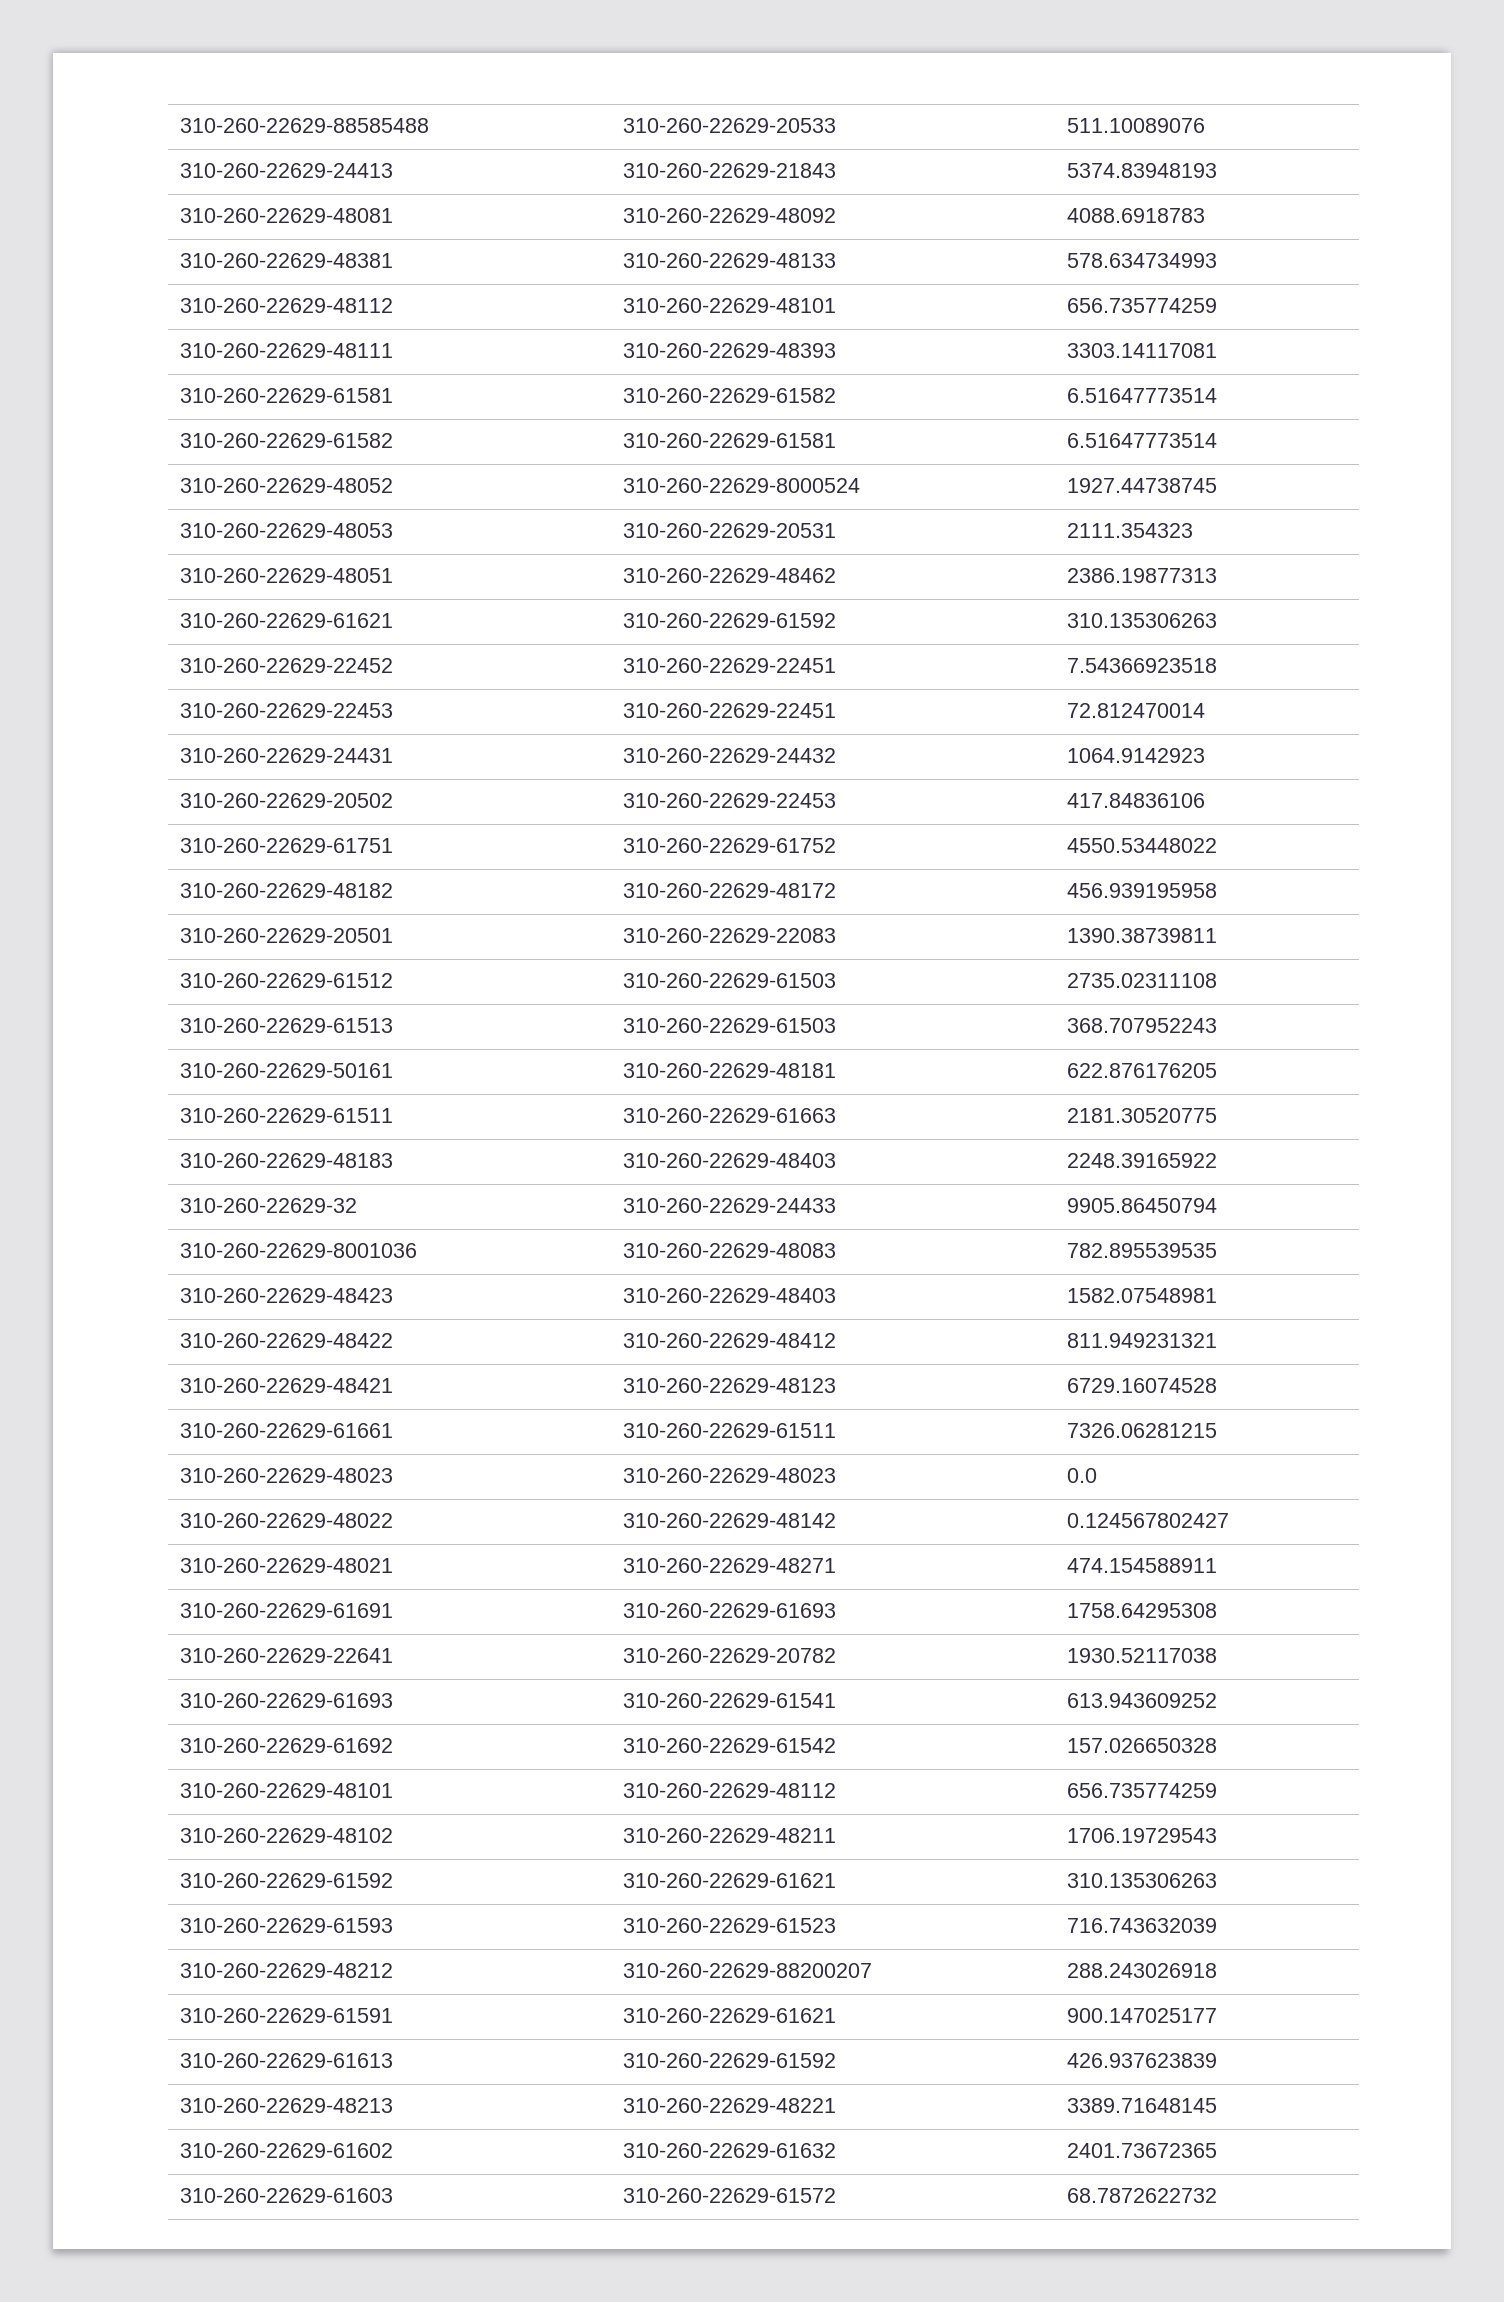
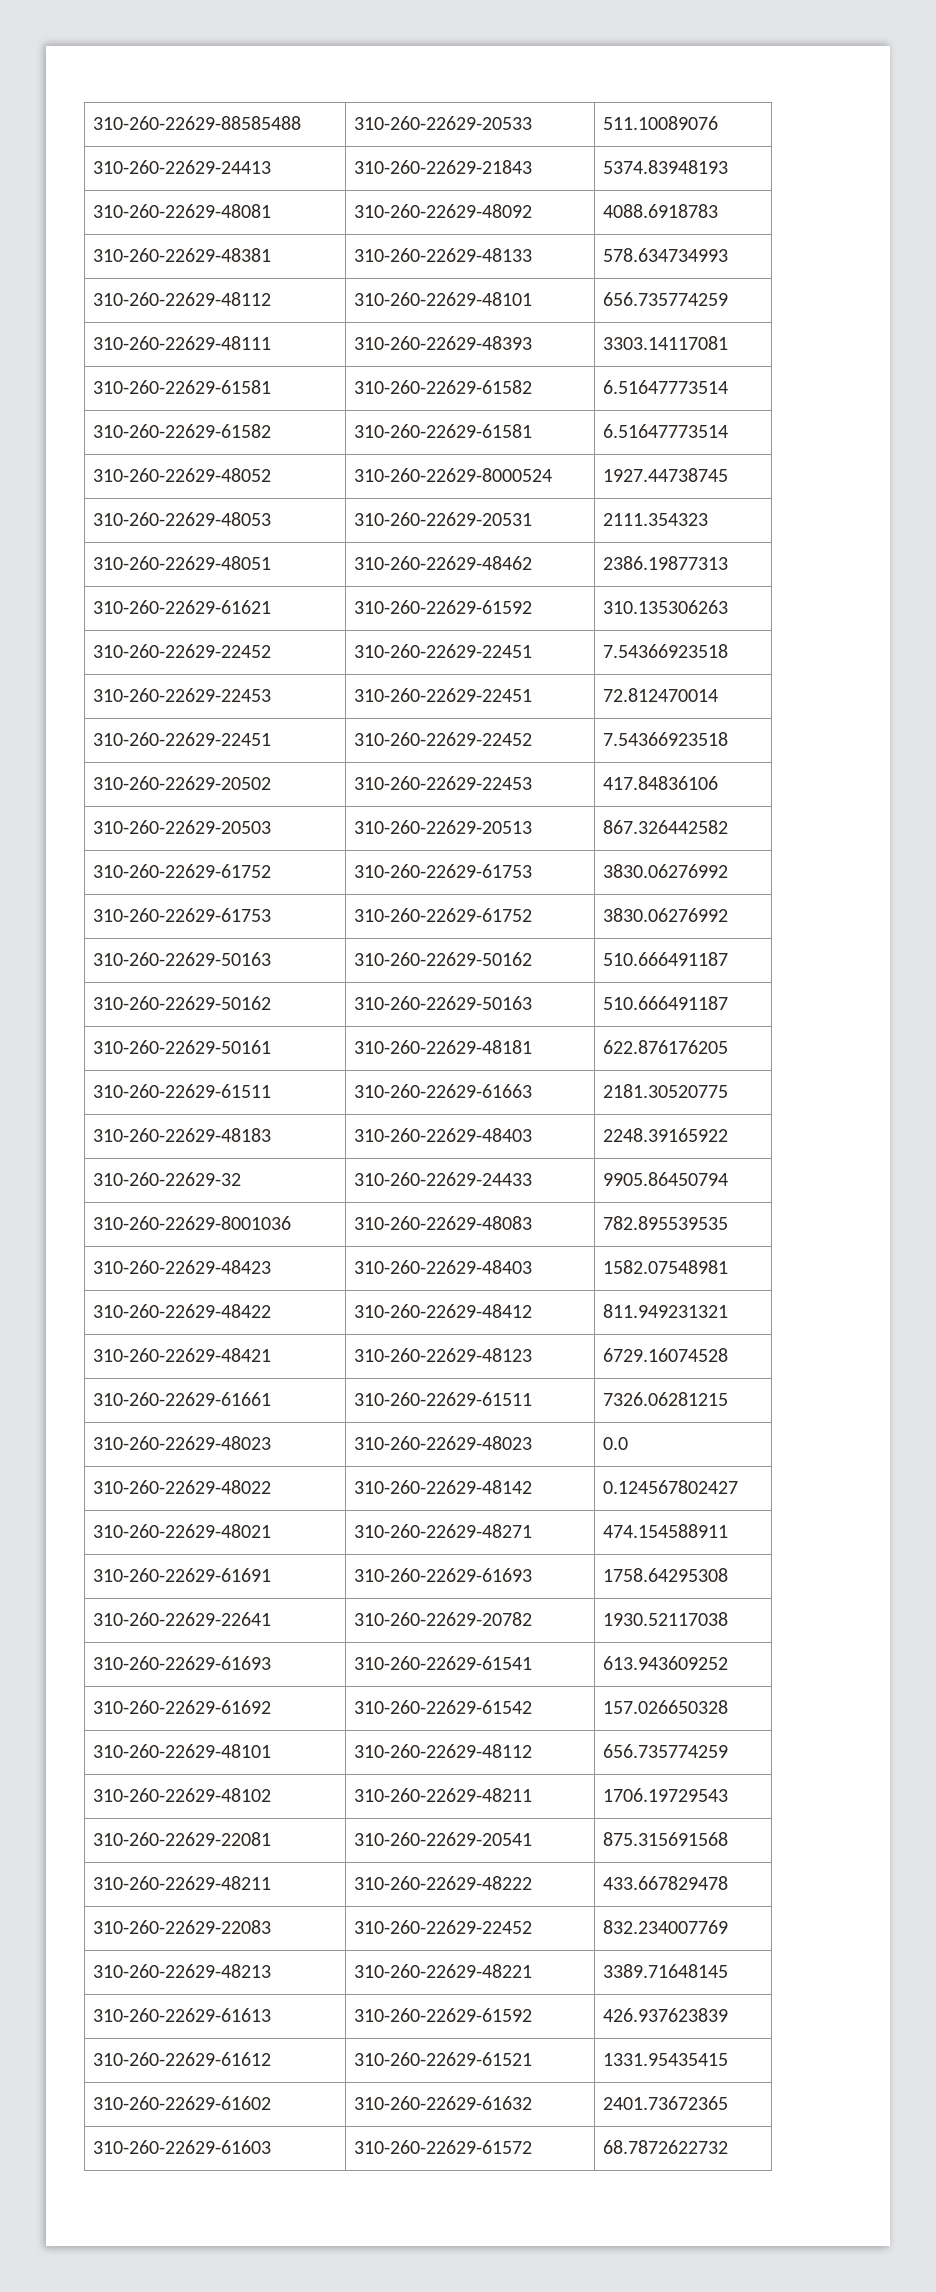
- 310-260-22629-24431 | 310-260-22629-24432 | 1064.9142923
+ 310-260-22629-22451 | 310-260-22629-22452 | 7.54366923518
- 310-260-22629-61751 | 310-260-22629-61752 | 4550.53448022
- 310-260-22629-48182 | 310-260-22629-48172 | 456.939195958
- 310-260-22629-20501 | 310-260-22629-22083 | 1390.38739811
- 310-260-22629-61512 | 310-260-22629-61503 | 2735.02311108
- 310-260-22629-61513 | 310-260-22629-61503 | 368.707952243
+ 310-260-22629-20503 | 310-260-22629-20513 | 867.326442582
+ 310-260-22629-61752 | 310-260-22629-61753 | 3830.06276992
+ 310-260-22629-61753 | 310-260-22629-61752 | 3830.06276992
+ 310-260-22629-50163 | 310-260-22629-50162 | 510.666491187
+ 310-260-22629-50162 | 310-260-22629-50163 | 510.666491187
- 310-260-22629-61592 | 310-260-22629-61621 | 310.135306263
- 310-260-22629-61593 | 310-260-22629-61523 | 716.743632039
- 310-260-22629-48212 | 310-260-22629-88200207 | 288.243026918
- 310-260-22629-61591 | 310-260-22629-61621 | 900.147025177
+ 310-260-22629-22081 | 310-260-22629-20541 | 875.315691568
+ 310-260-22629-48211 | 310-260-22629-48222 | 433.667829478
+ 310-260-22629-22083 | 310-260-22629-22452 | 832.234007769
+ 310-260-22629-48213 | 310-260-22629-48221 | 3389.71648145
- 310-260-22629-48213 | 310-260-22629-48221 | 3389.71648145
+ 310-260-22629-61612 | 310-260-22629-61521 | 1331.95435415

